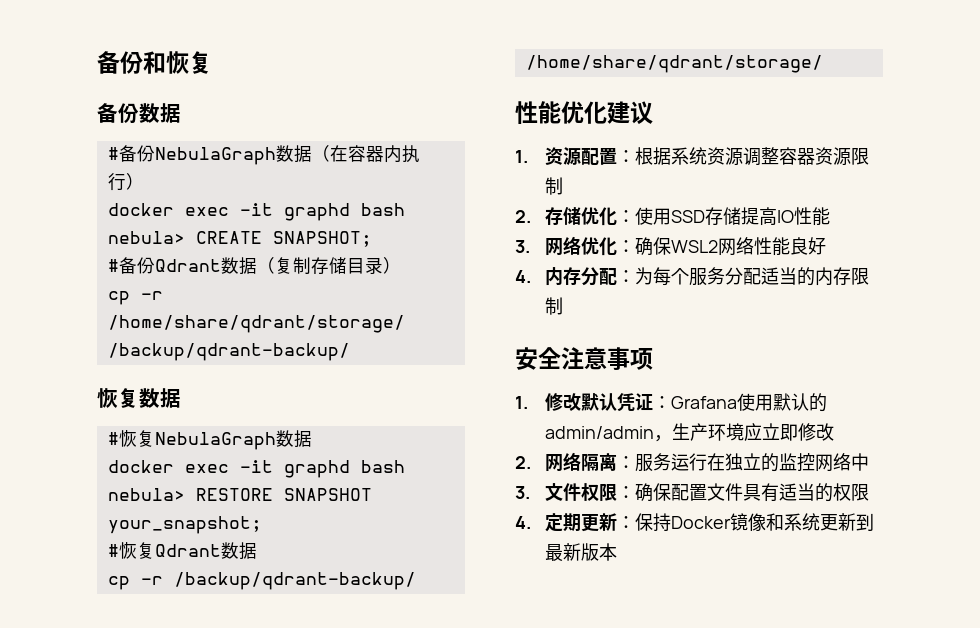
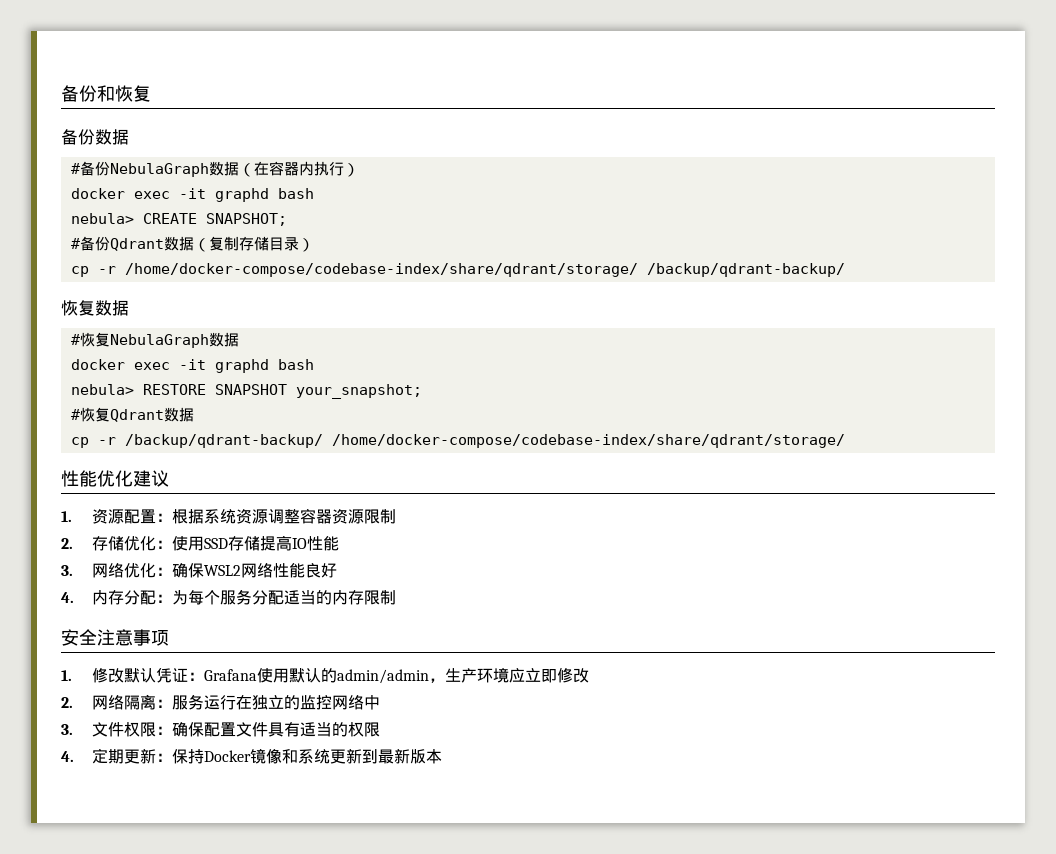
- cp -r /home/share/qdrant/storage/ /backup/qdrant-backup/
+ cp -r /home/docker-compose/codebase-index/share/qdrant/storage/ /backup/qdrant-backup/
- cp -r /backup/qdrant-backup/ /home/share/qdrant/storage/
+ cp -r /backup/qdrant-backup/ /home/docker-compose/codebase-index/share/qdrant/storage/

